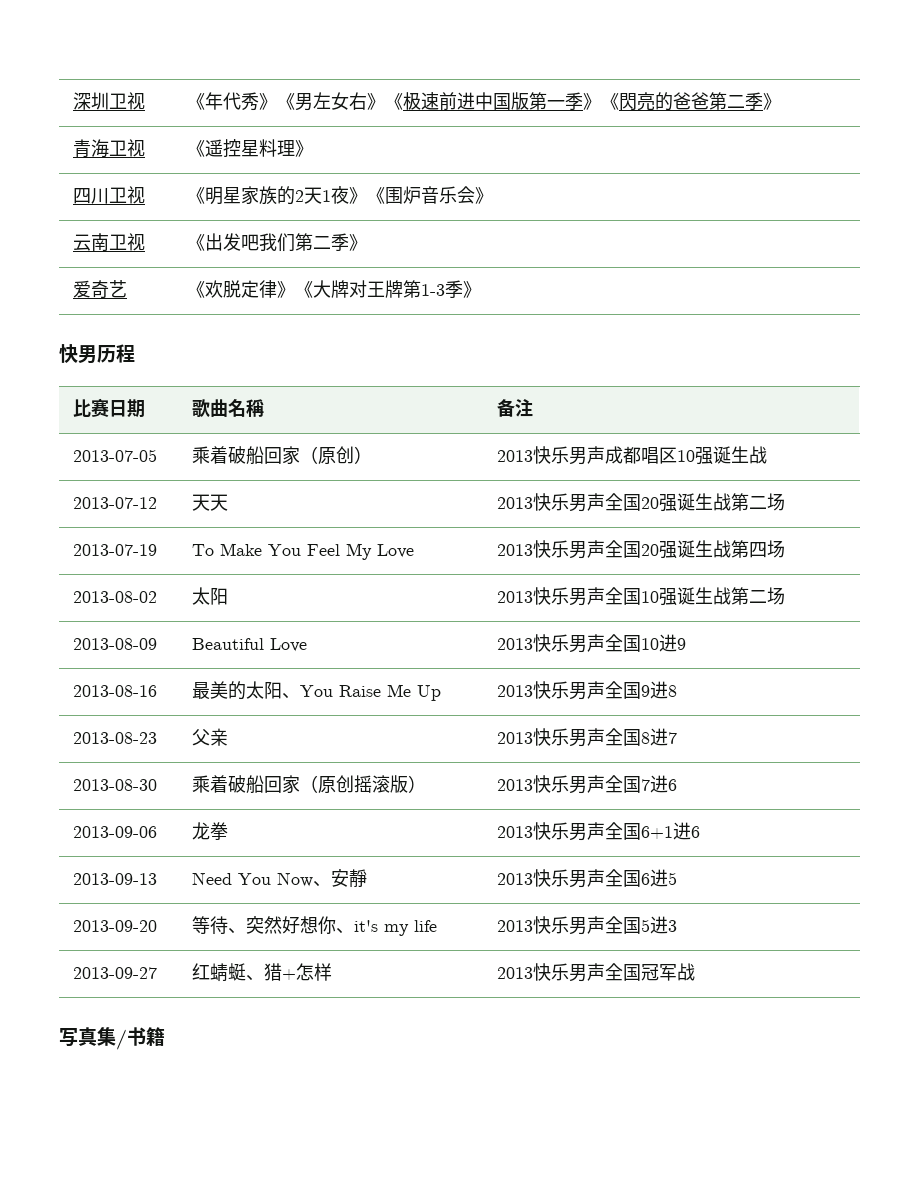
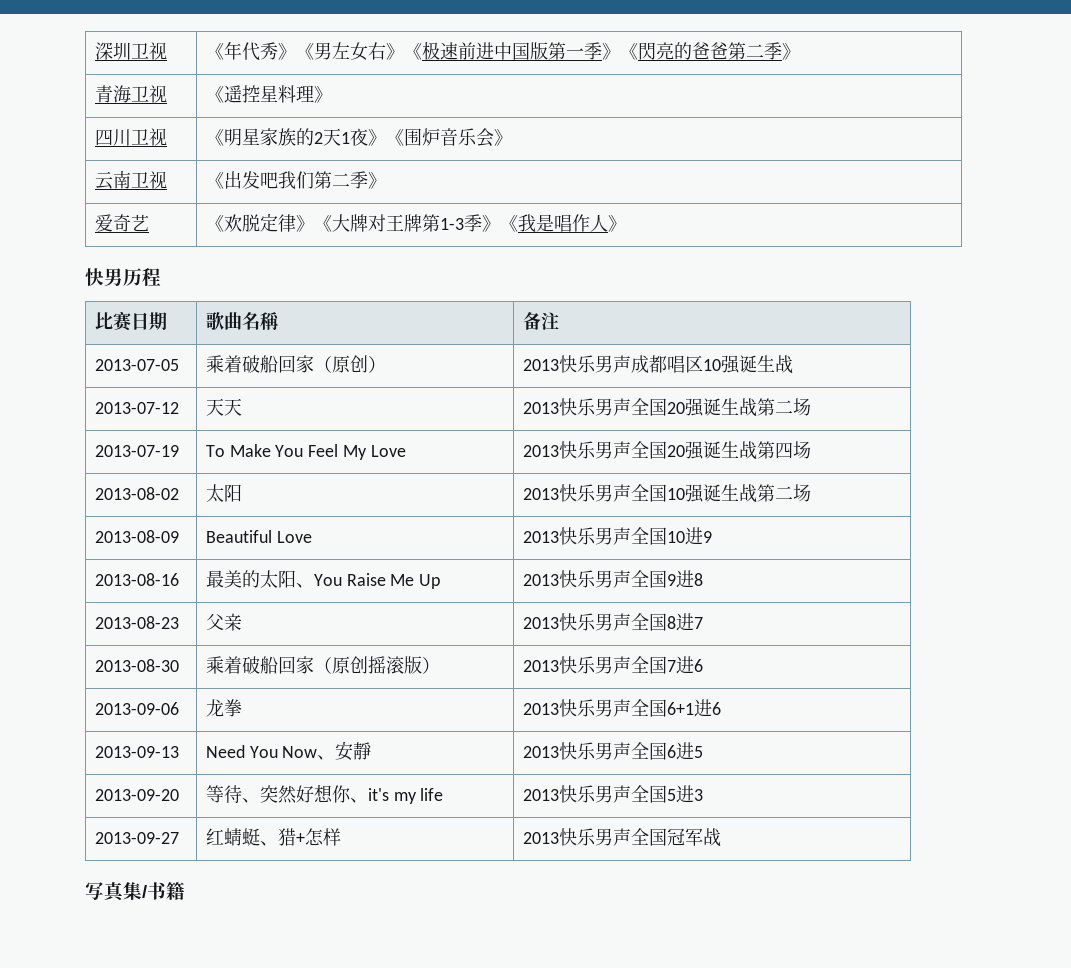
- 爱奇艺 | 《欢脱定律》《大牌对王牌第1-3季》
+ 爱奇艺 | 《欢脱定律》《大牌对王牌第1-3季》《我是唱作人》

